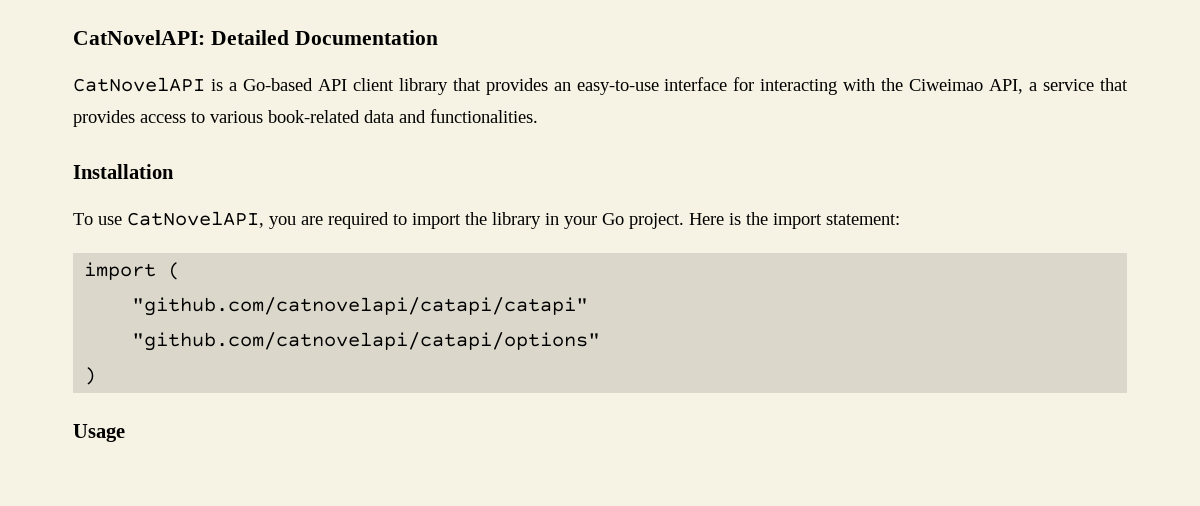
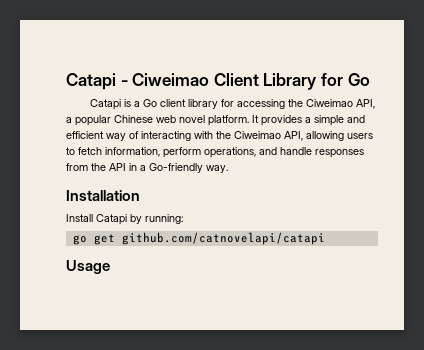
- CatNovelAPI: Detailed Documentation
- CatNovelAPI is a Go-based API client library that provides an easy-to-use interface for interacting with the Ciweimao API, a service that provides access to various book-related data and functionalities.
+ Catapi - Ciweimao Client Library for Go
+ Catapi is a Go client library for accessing the Ciweimao API, a popular Chinese web novel platform. It provides a simple and efficient way of interacting with the Ciweimao API, allowing users to fetch information, perform operations, and handle responses from the API in a Go-friendly way.
  Installation
- To use CatNovelAPI, you are required to import the library in your Go project. Here is the import statement:
- import (
- "github.com/catnovelapi/catapi/catapi"
- "github.com/catnovelapi/catapi/options"
- )
+ Install Catapi by running:
+ go get github.com/catnovelapi/catapi

